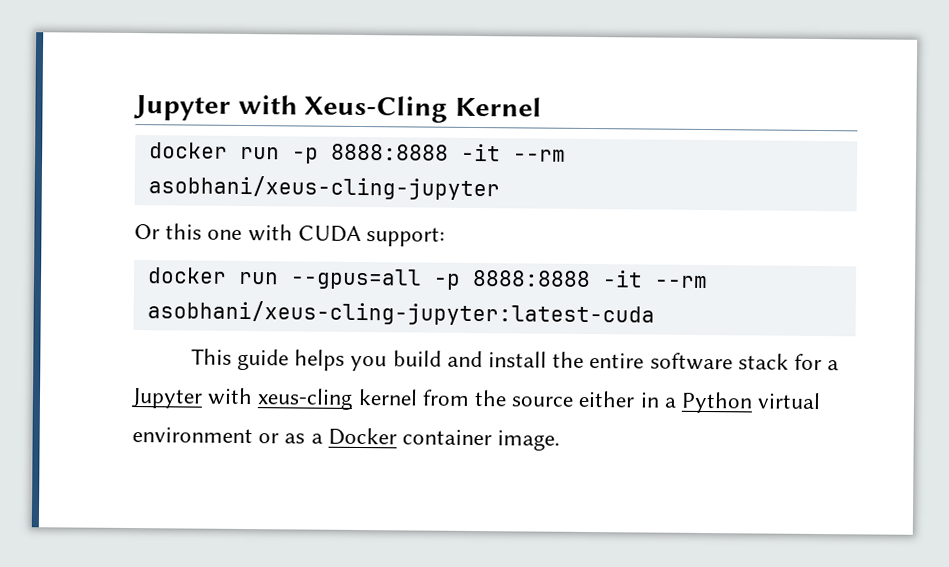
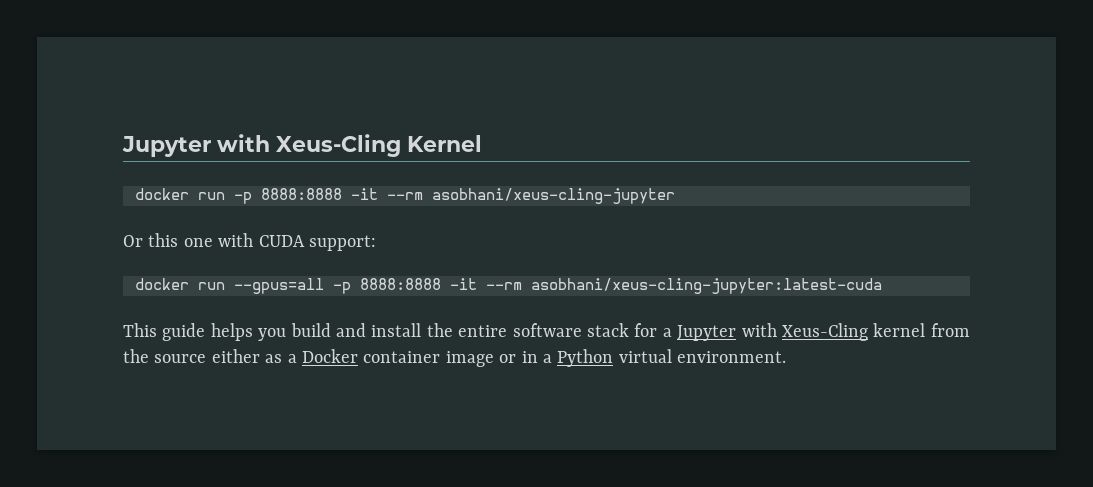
- This guide helps you build and install the entire software stack for a Jupyter with xeus-cling kernel from the source either in a Python virtual environment or as a Docker container image.
+ This guide helps you build and install the entire software stack for a Jupyter with Xeus-Cling kernel from the source either as a Docker container image or in a Python virtual environment.

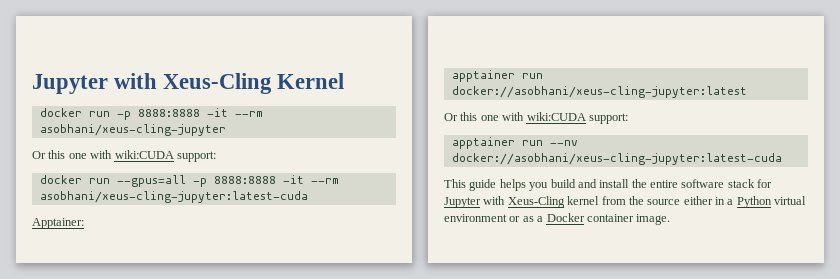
  docker run -p 8888:8888 -it --rm asobhani/xeus-cling-jupyter
- Or this one with CUDA support:
+ Or this one with wiki:CUDA support:
+ Apptainer:
+ apptainer run docker://asobhani/xeus-cling-jupyter:latest
+ Or this one with wiki:CUDA support:
+ apptainer run --nv docker://asobhani/xeus-cling-jupyter:latest-cuda
- This guide helps you build and install the entire software stack for a Jupyter with Xeus-Cling kernel from the source either as a Docker container image or in a Python virtual environment.
+ This guide helps you build and install the entire software stack for Jupyter with Xeus-Cling kernel from the source either in a Python virtual environment or as a Docker container image.

